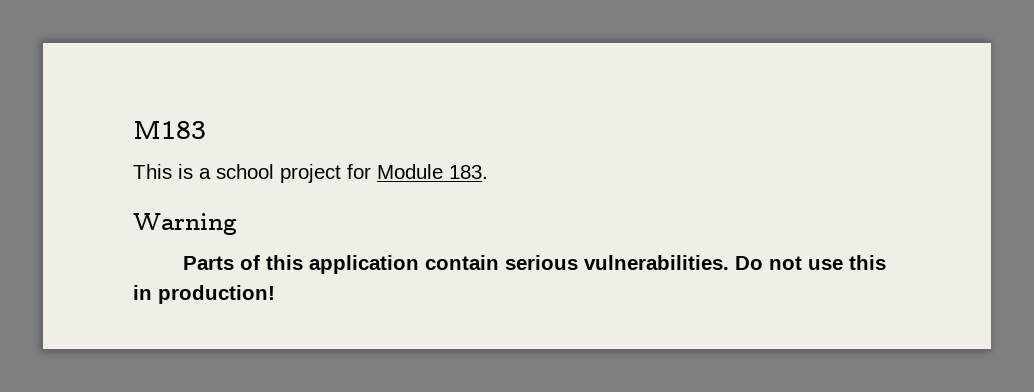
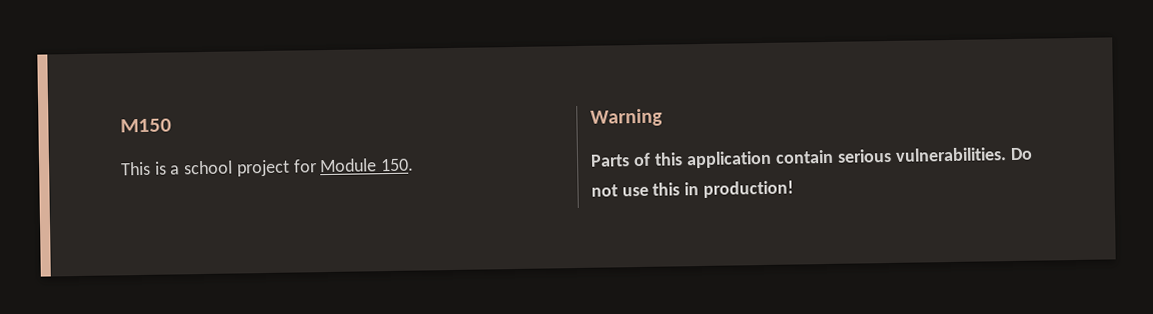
- M183
+ M150
- This is a school project for Module 183.
+ This is a school project for Module 150.

